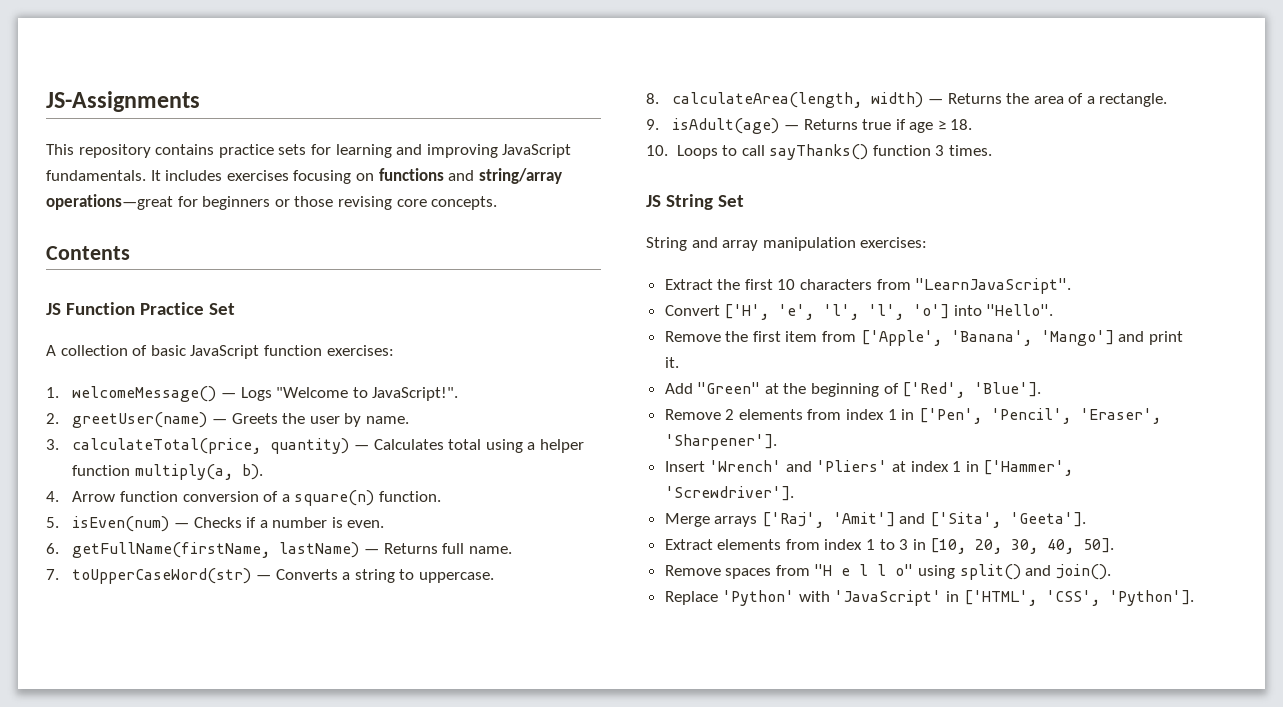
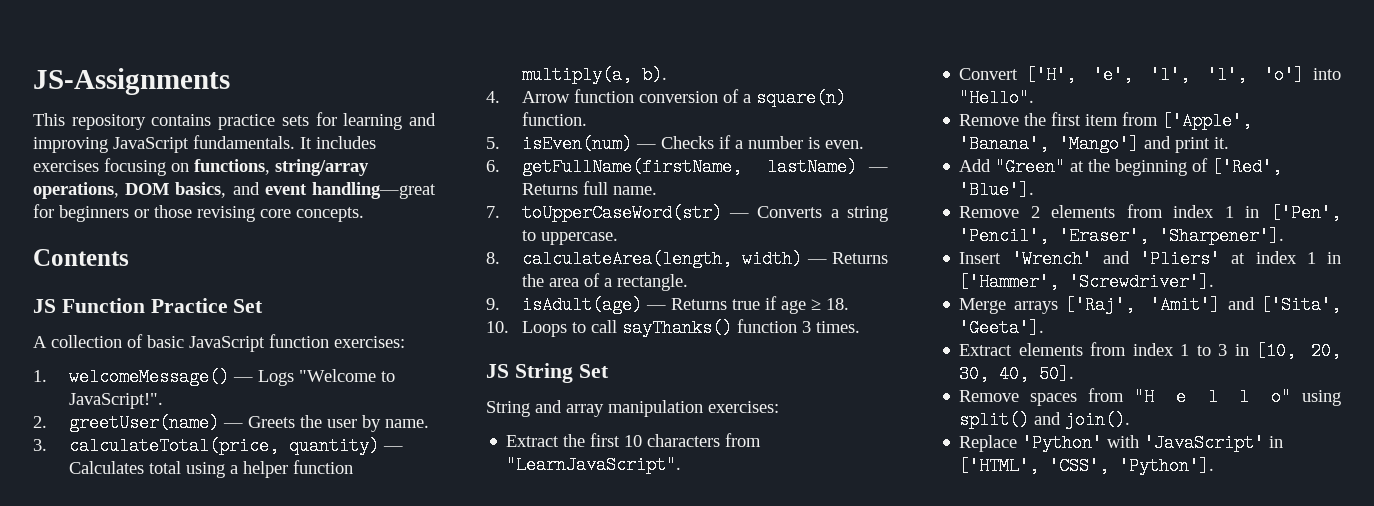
- It includes exercises focusing on functions and string/array operations—great for beginners or those revising core concepts.
+ It includes exercises focusing on functions, string/array operations, DOM basics, and event handling—great for beginners or those revising core concepts.

